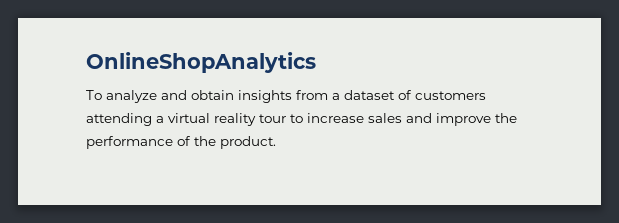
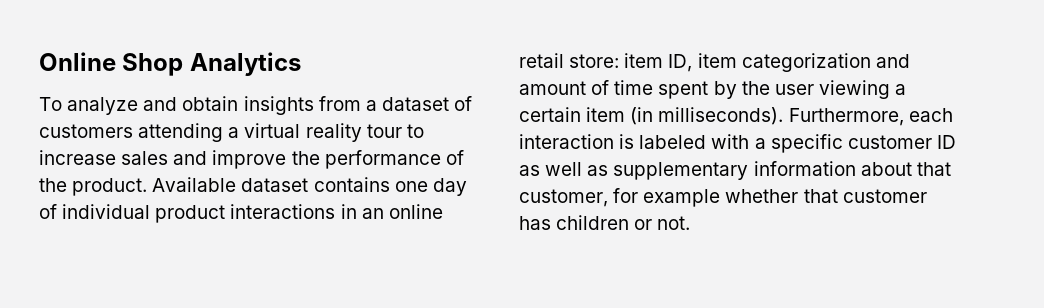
- OnlineShopAnalytics
+ Online Shop Analytics
+ Available dataset contains one day of individual product interactions in an online retail store: item ID, item categorization and amount of time spent by the user viewing a certain item (in milliseconds). Furthermore, each interaction is labeled with a specific customer ID as well as supplementary information about that customer, for example whether that customer has children or not.

